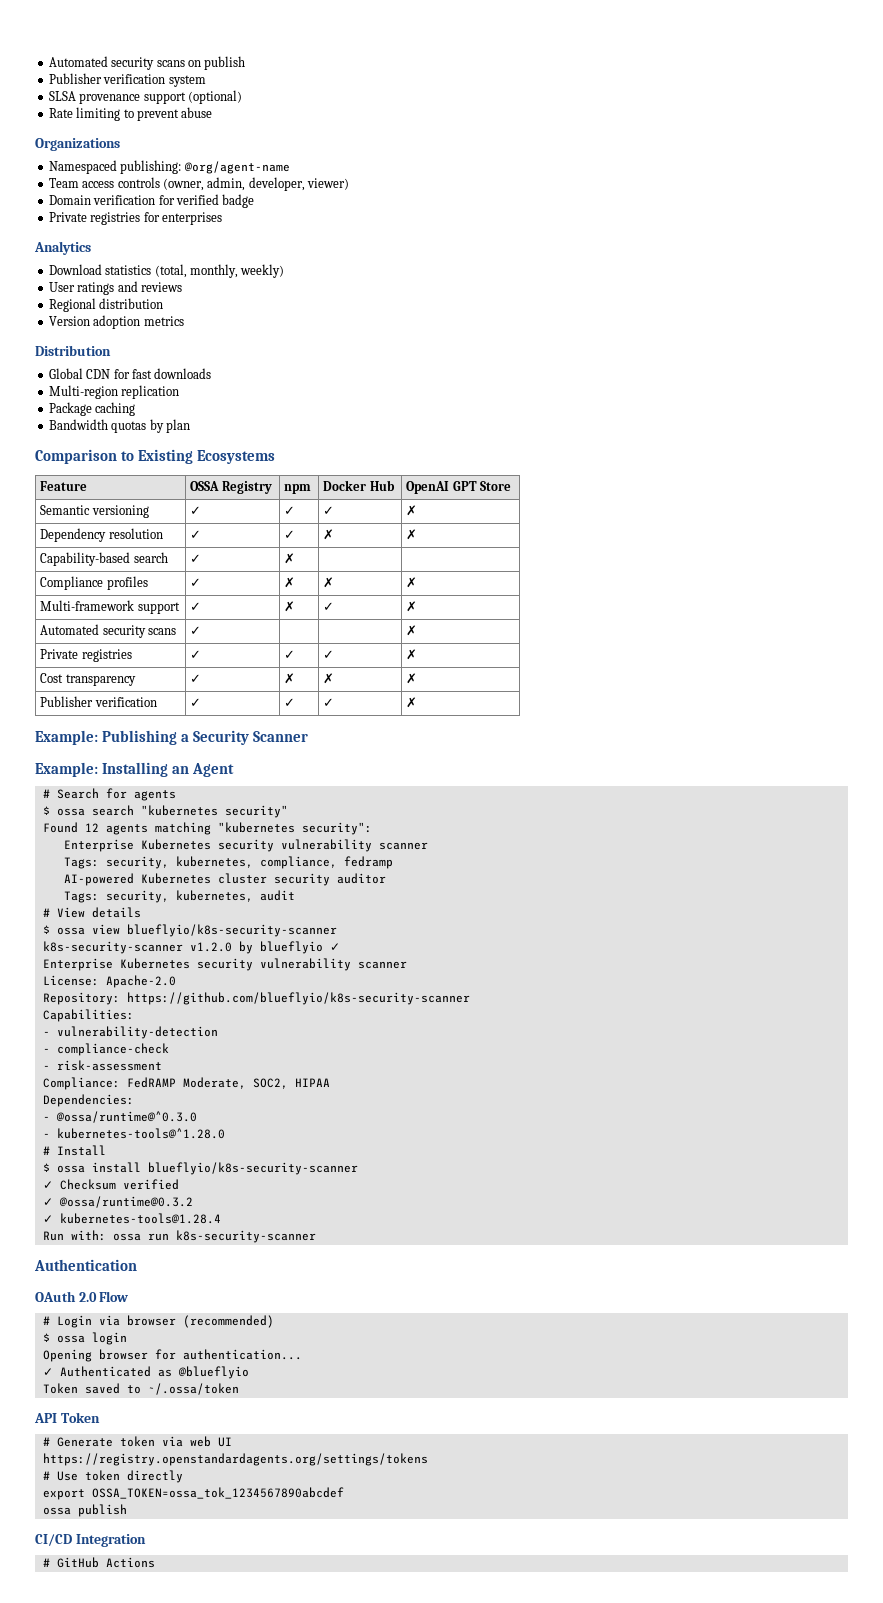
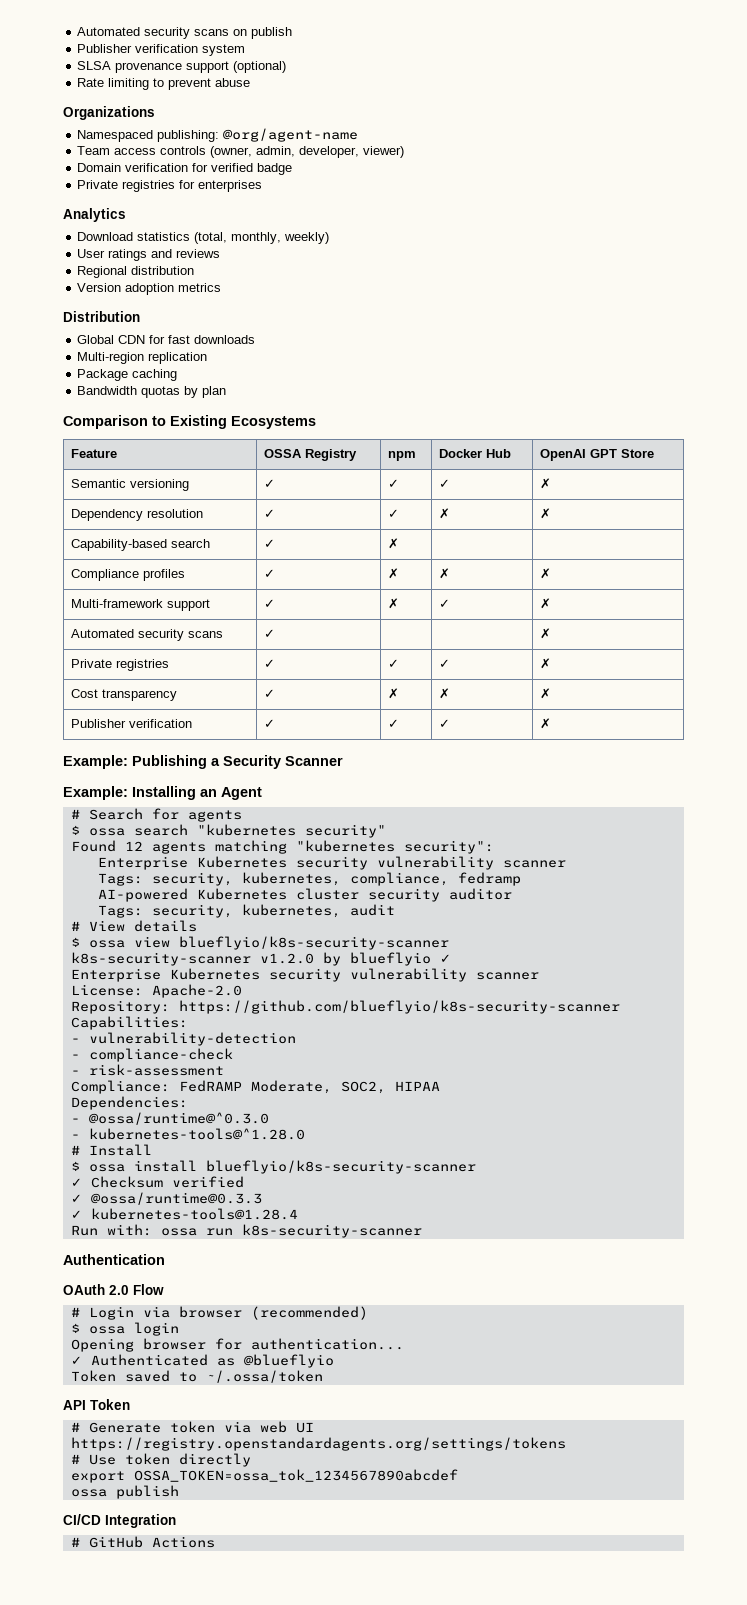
- ✓ @ossa/runtime@0.3.2
+ ✓ @ossa/runtime@0.3.3

